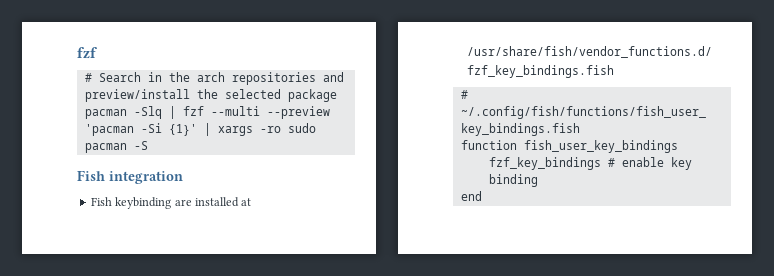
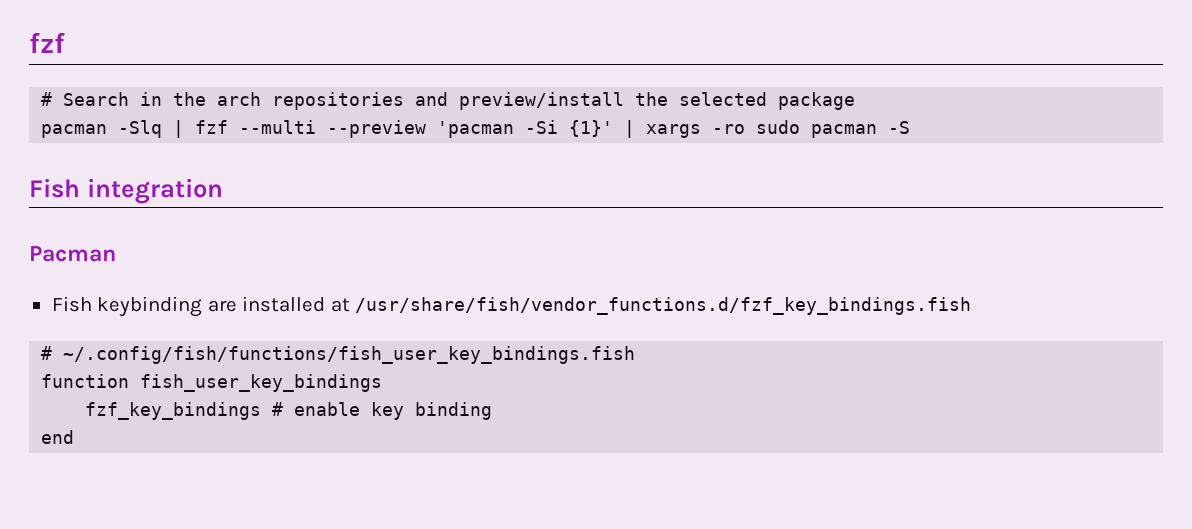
+ Pacman

